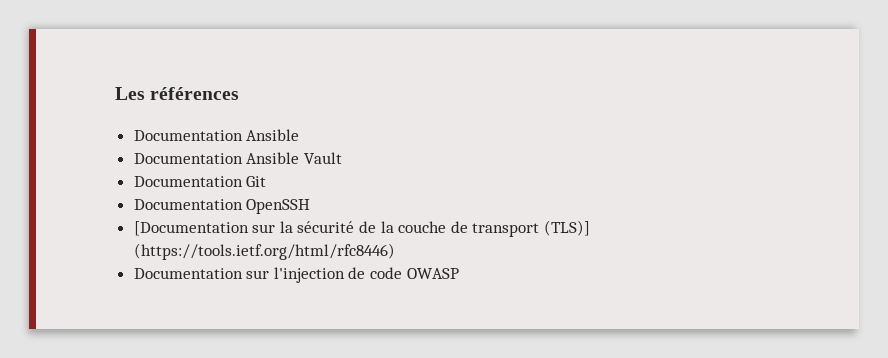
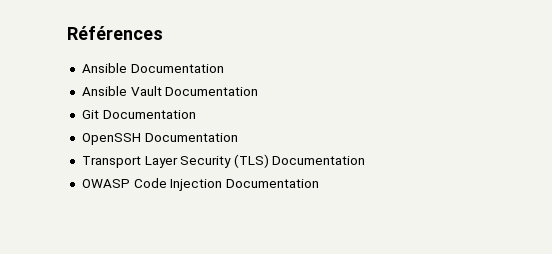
- Les références
- Documentation Ansible
- Documentation Ansible Vault
- Documentation Git
- Documentation OpenSSH
- [Documentation sur la sécurité de la couche de transport (TLS)] (https://tools.ietf.org/html/rfc8446)
- Documentation sur l'injection de code OWASP
+ Références
+ Ansible Documentation
+ Ansible Vault Documentation
+ Git Documentation
+ OpenSSH Documentation
+ Transport Layer Security (TLS) Documentation
+ OWASP Code Injection Documentation

